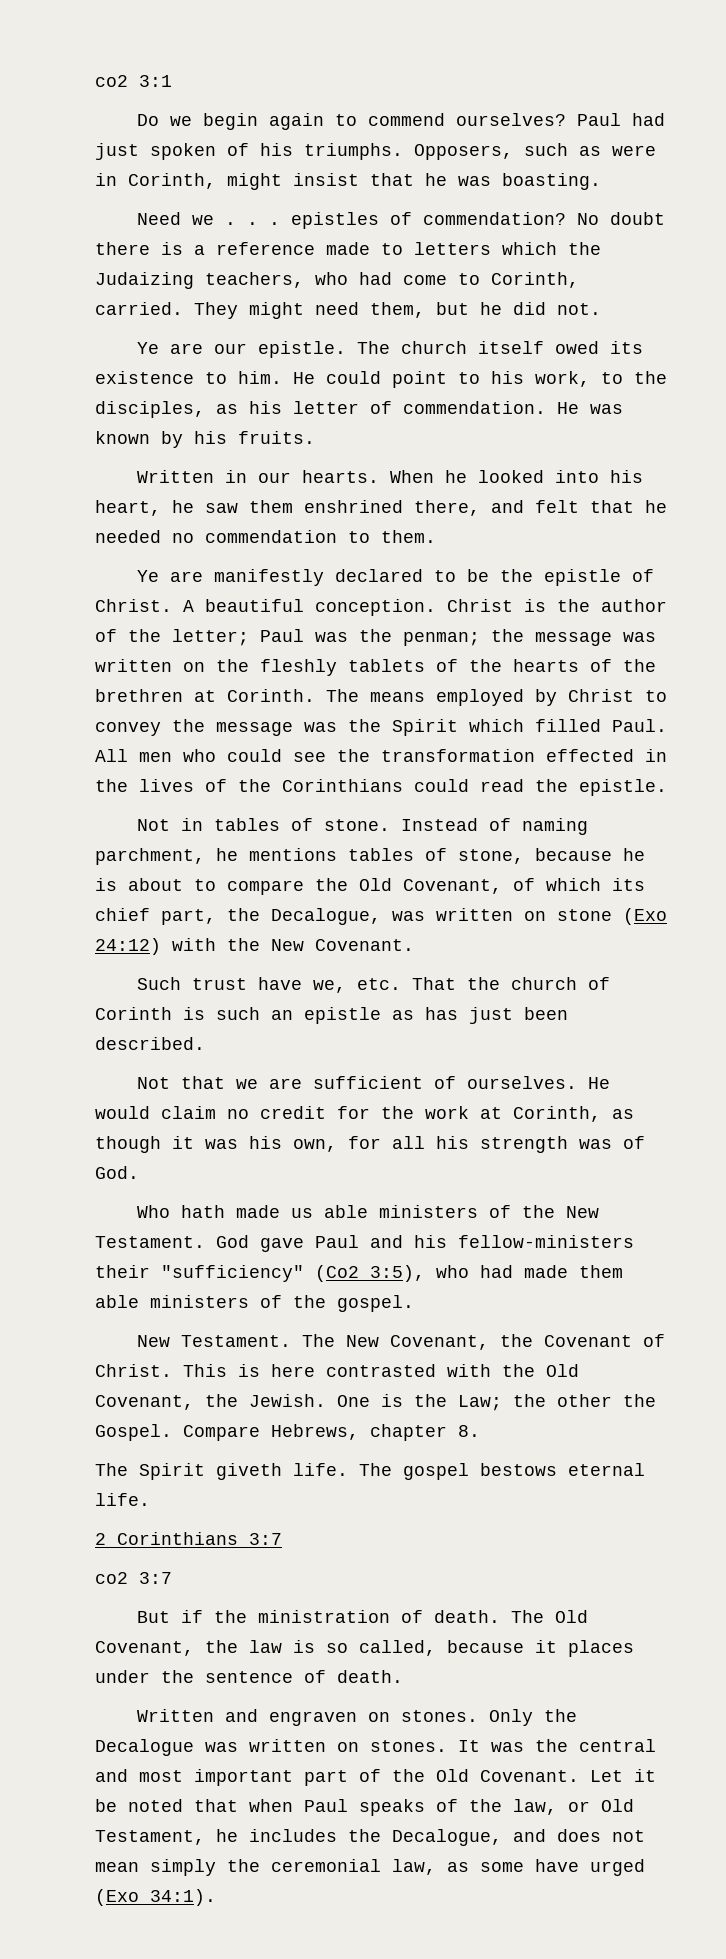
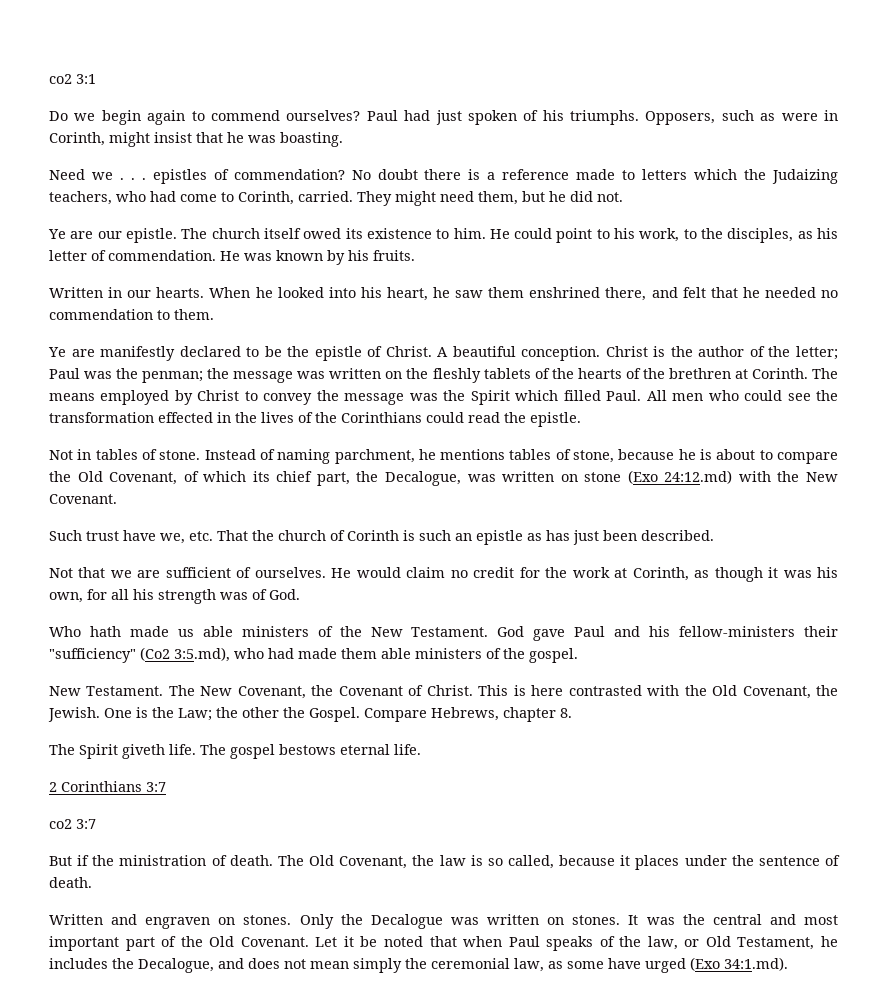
- Instead of naming parchment, he mentions tables of stone, because he is about to compare the Old Covenant, of which its chief part, the Decalogue, was written on stone (Exo 24:12) with the New Covenant.
+ Instead of naming parchment, he mentions tables of stone, because he is about to compare the Old Covenant, of which its chief part, the Decalogue, was written on stone (Exo 24:12.md) with the New Covenant.
- God gave Paul and his fellow-ministers their "sufficiency" (Co2 3:5), who had made them able ministers of the gospel.
+ God gave Paul and his fellow-ministers their "sufficiency" (Co2 3:5.md), who had made them able ministers of the gospel.
- Let it be noted that when Paul speaks of the law, or Old Testament, he includes the Decalogue, and does not mean simply the ceremonial law, as some have urged (Exo 34:1).
+ Let it be noted that when Paul speaks of the law, or Old Testament, he includes the Decalogue, and does not mean simply the ceremonial law, as some have urged (Exo 34:1.md).

